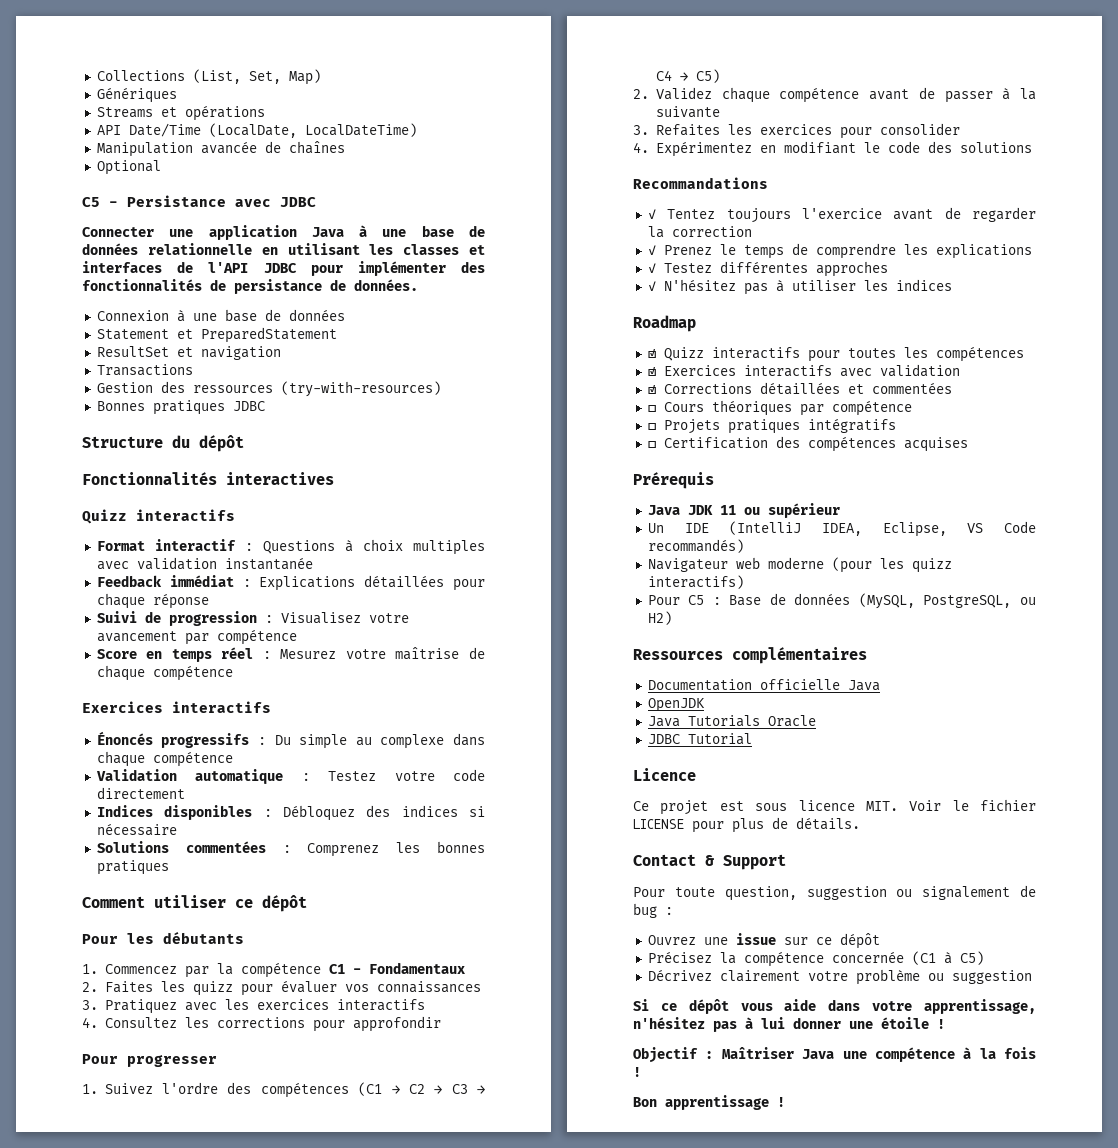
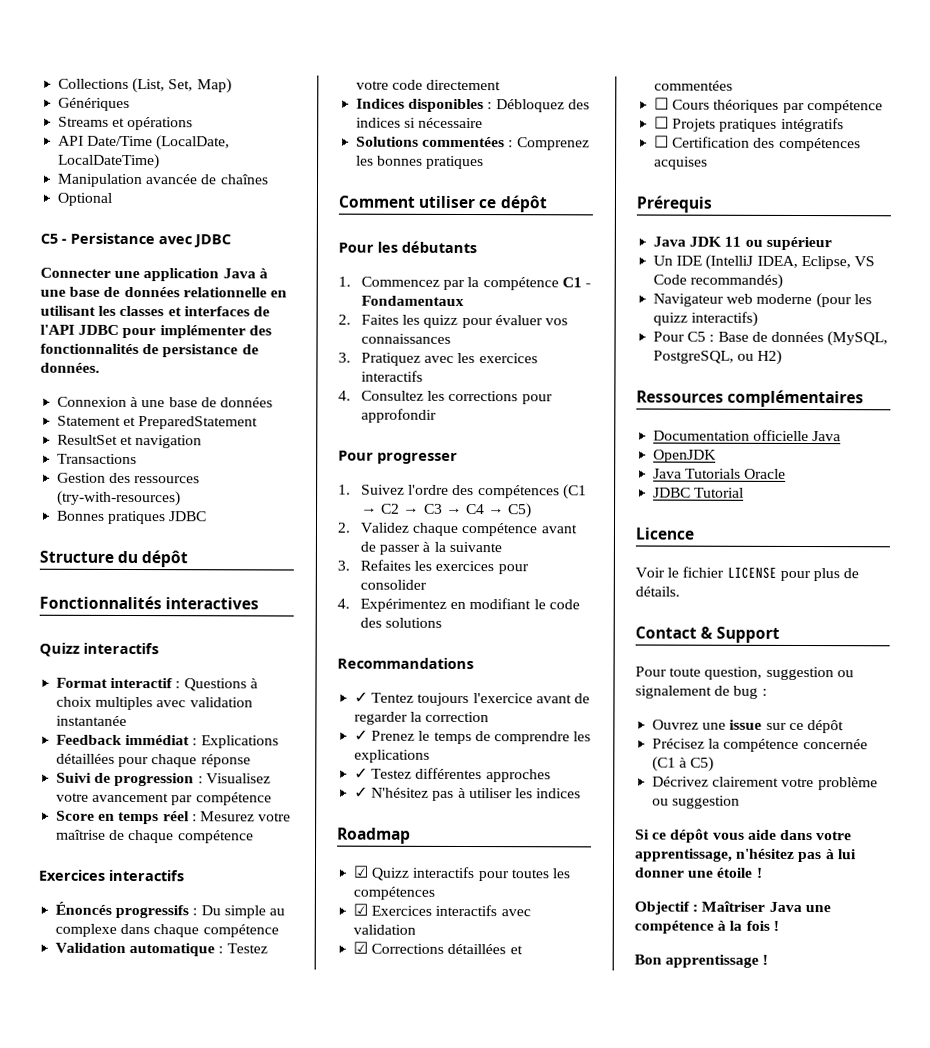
- Ce projet est sous licence MIT. Voir le fichier LICENSE pour plus de détails.
+ Voir le fichier LICENSE pour plus de détails.

